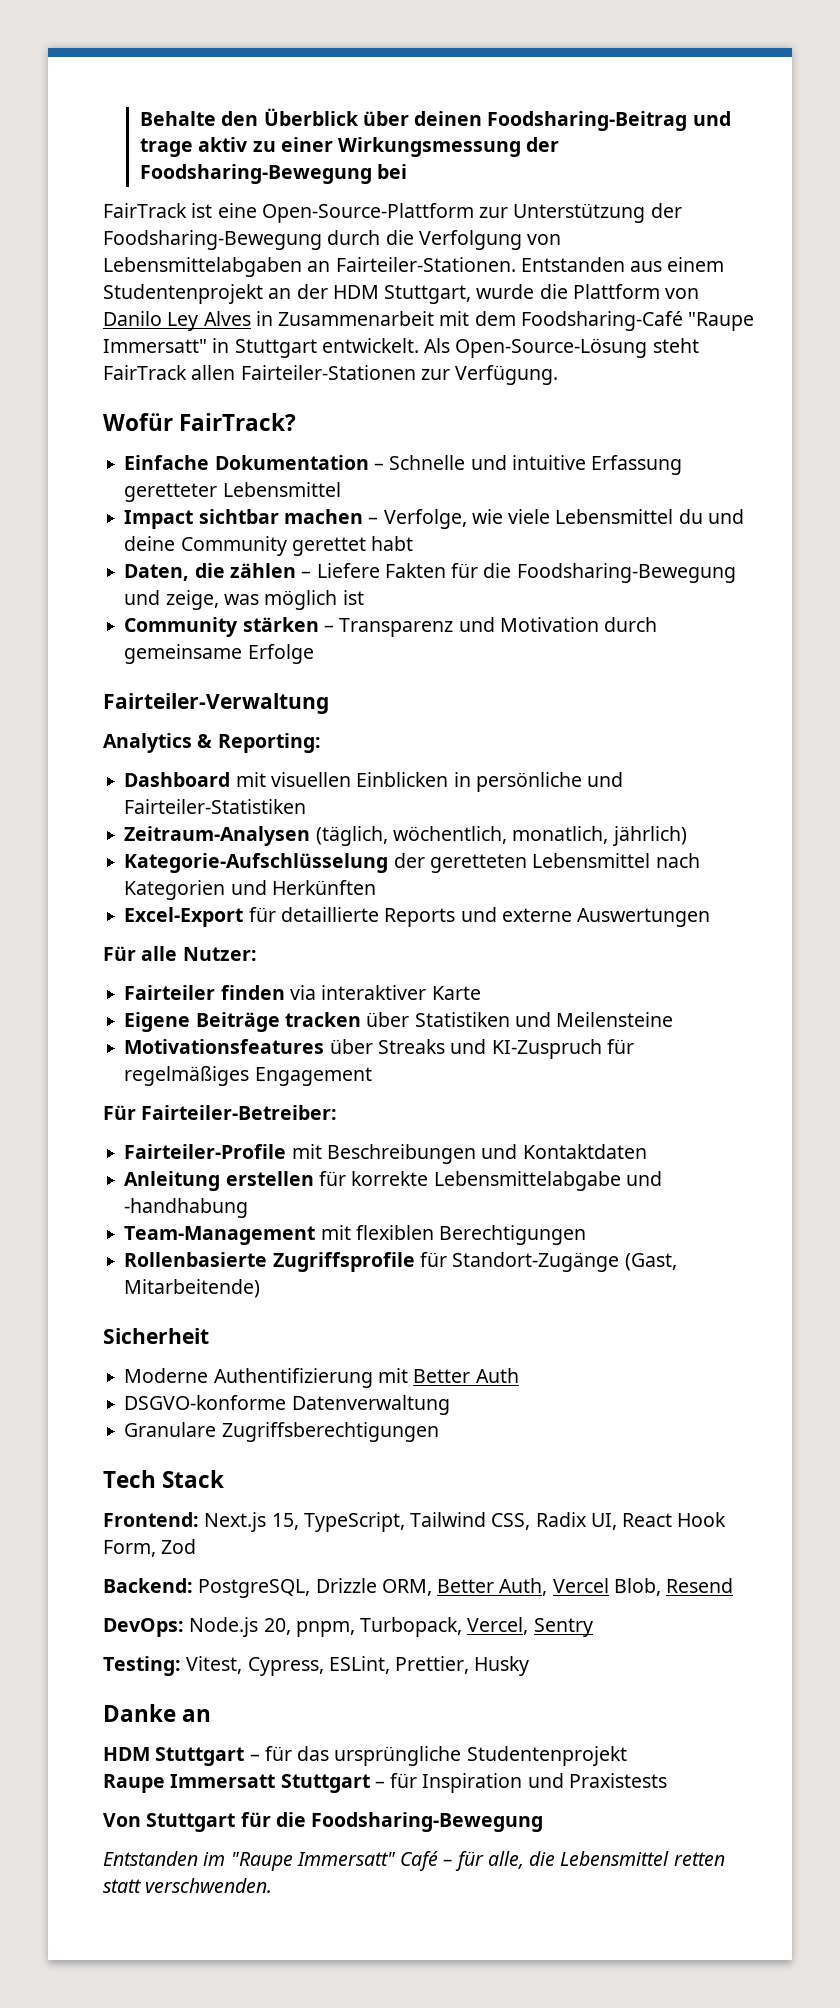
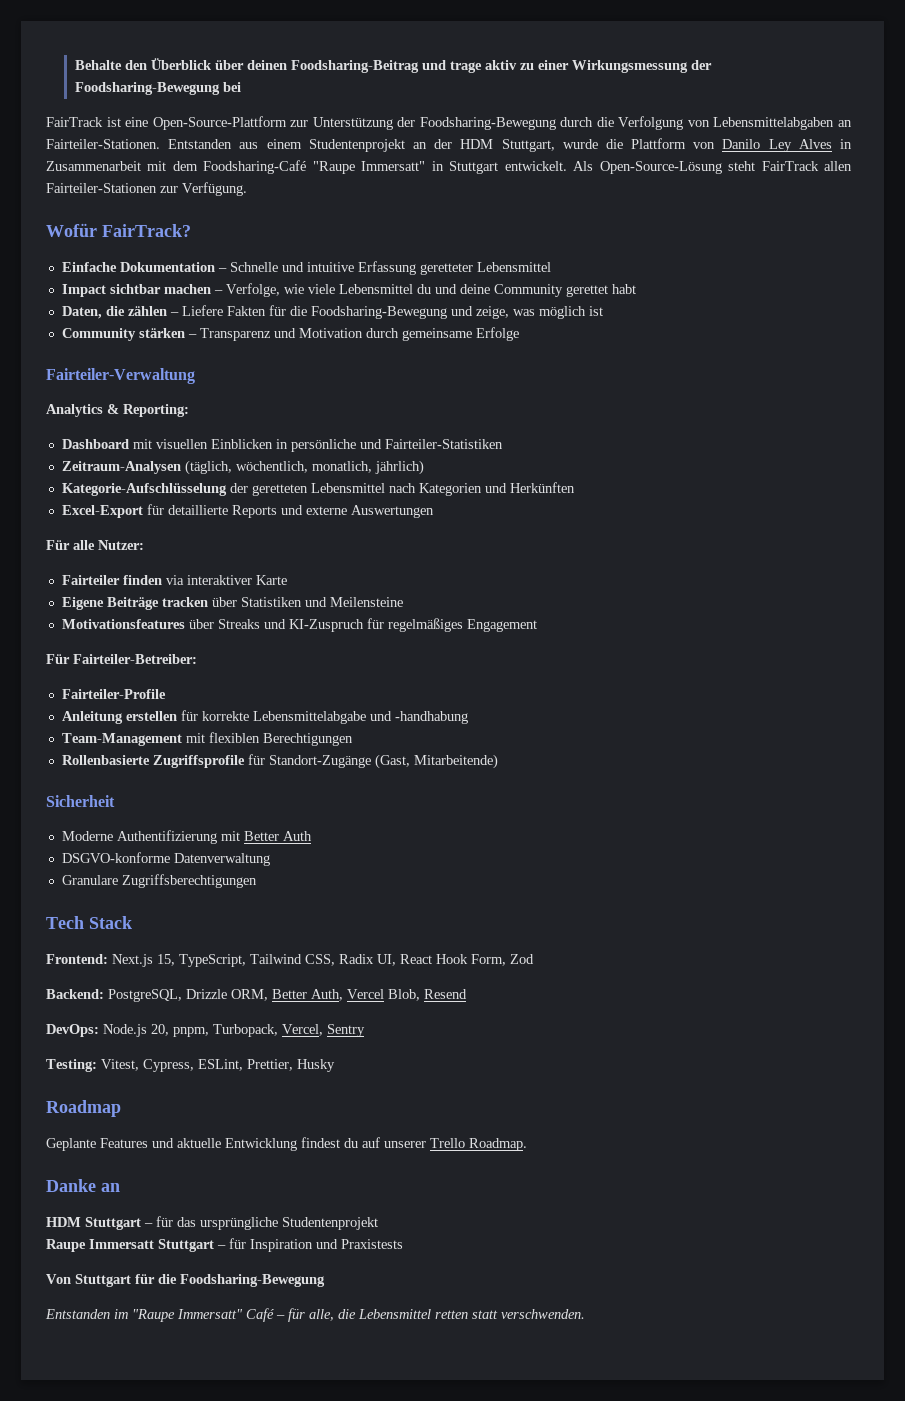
- Fairteiler-Profile mit Beschreibungen und Kontaktdaten
+ Fairteiler-Profile
+ Roadmap
+ Geplante Features und aktuelle Entwicklung findest du auf unserer Trello Roadmap.

